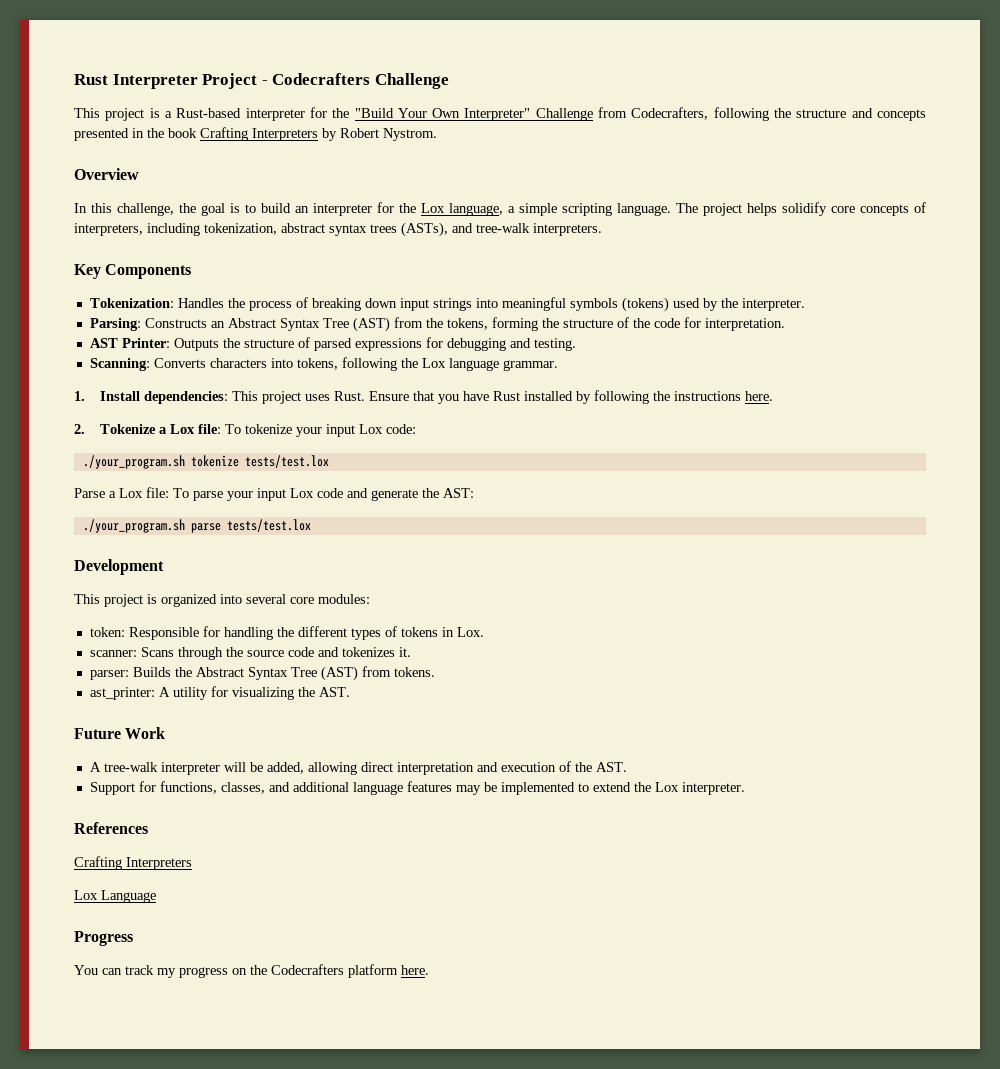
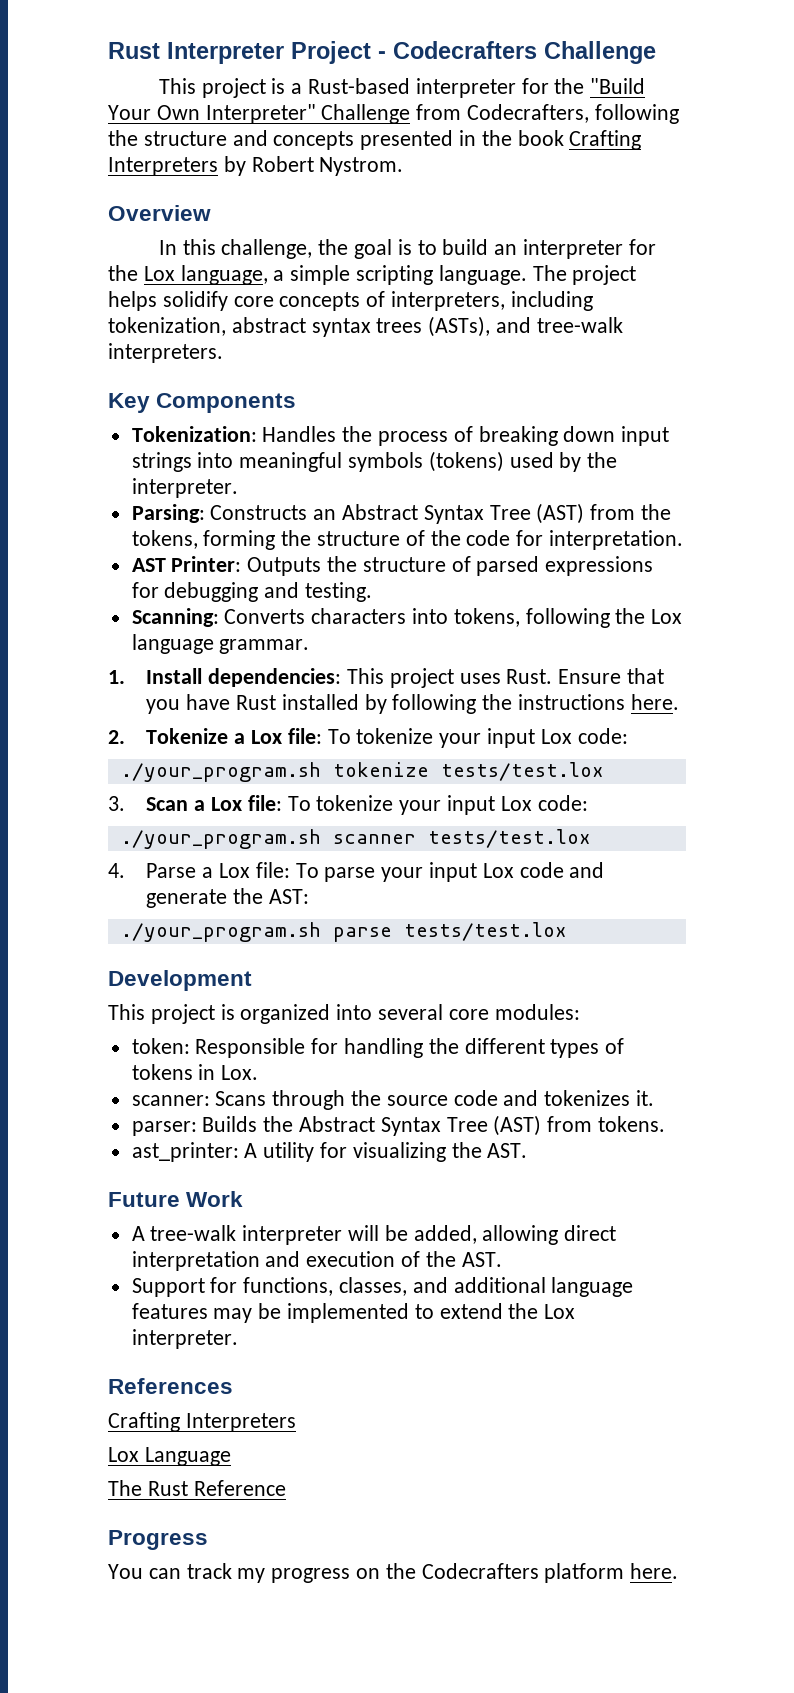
- Parse a Lox file: To parse your input Lox code and generate the AST:
+ 3. Scan a Lox file: To tokenize your input Lox code:
+ ./your_program.sh scanner tests/test.lox
+ 4. Parse a Lox file: To parse your input Lox code and generate the AST:
+ The Rust Reference

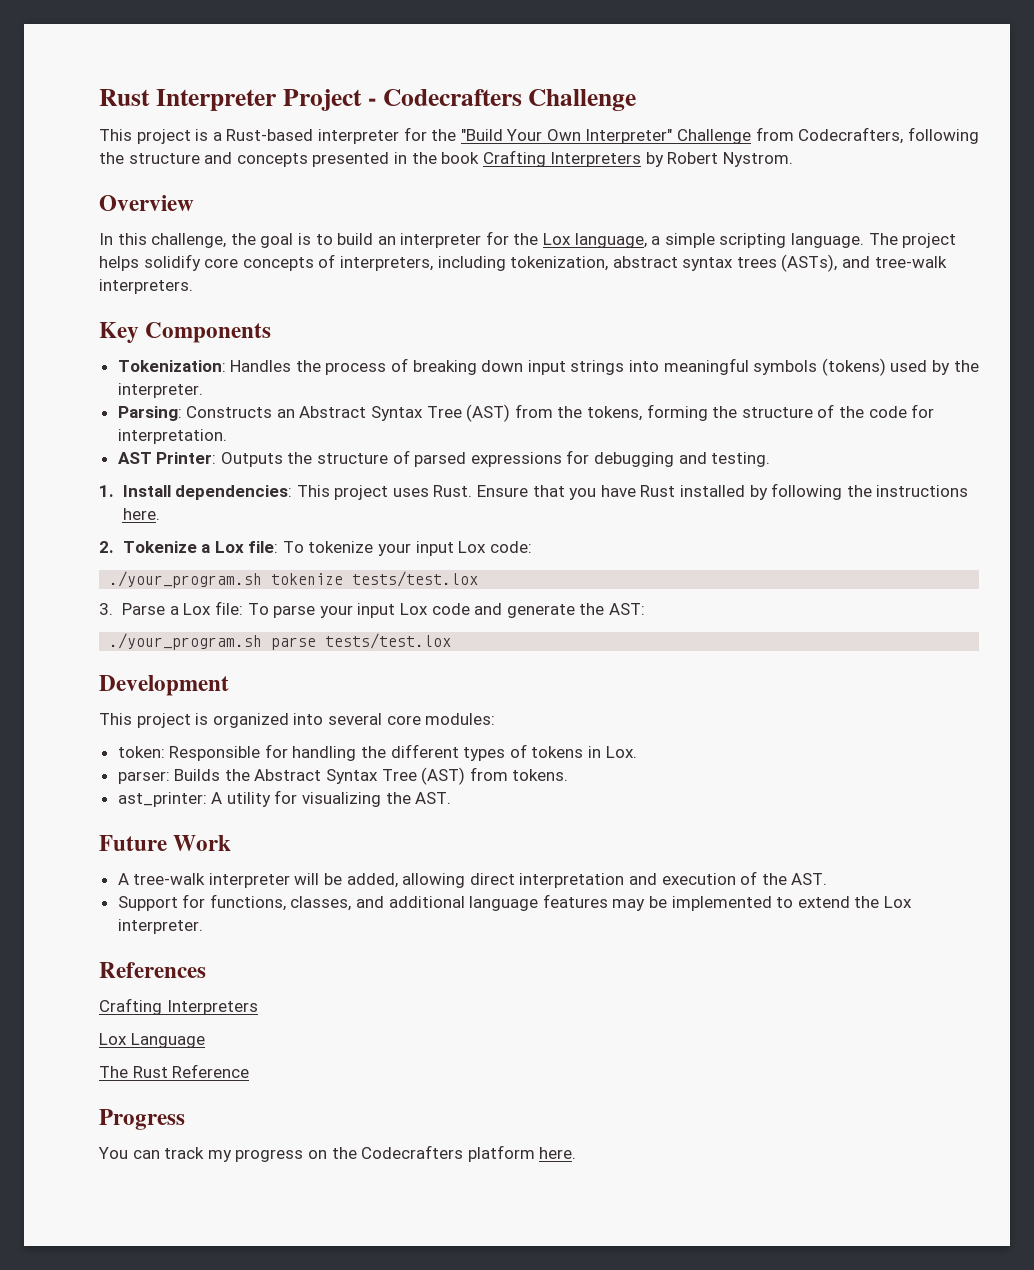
- Scanning: Converts characters into tokens, following the Lox language grammar.
- 3. Scan a Lox file: To tokenize your input Lox code:
- ./your_program.sh scanner tests/test.lox
- 4. Parse a Lox file: To parse your input Lox code and generate the AST:
+ 3. Parse a Lox file: To parse your input Lox code and generate the AST:
- scanner: Scans through the source code and tokenizes it.

